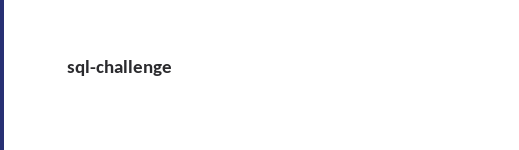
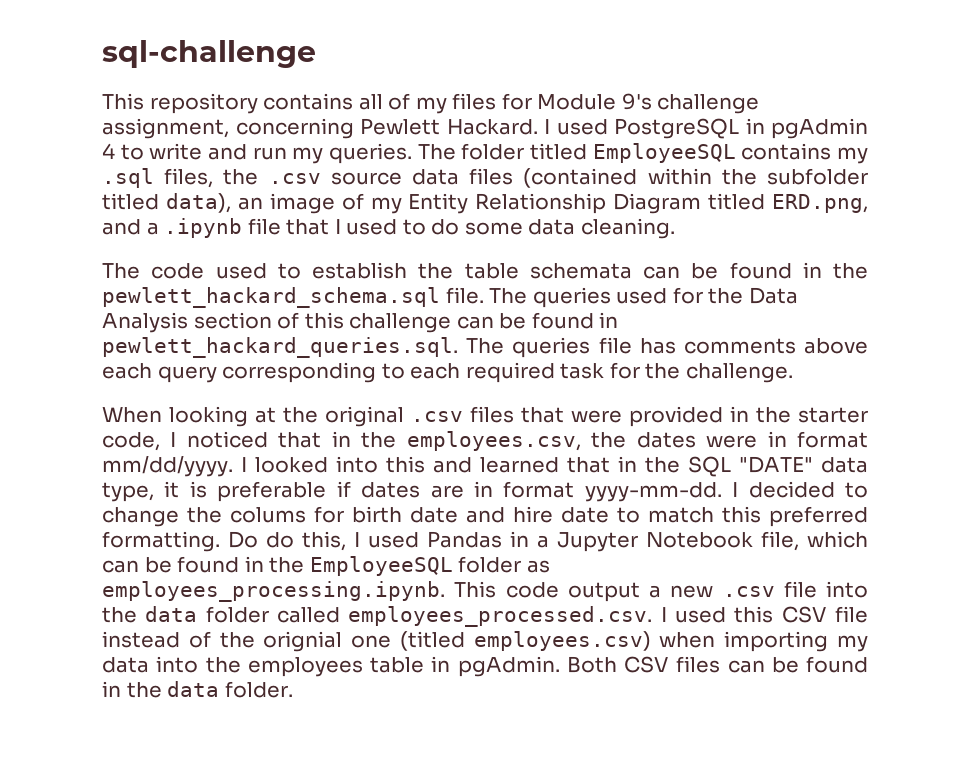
+ This repository contains all of my files for Module 9's challenge assignment, concerning Pewlett Hackard. I used PostgreSQL in pgAdmin 4 to write and run my queries. The folder titled EmployeeSQL contains my .sql files, the .csv source data files (contained within the subfolder titled data), an image of my Entity Relationship Diagram titled ERD.png, and a .ipynb file that I used to do some data cleaning.
+ The code used to establish the table schemata can be found in the pewlett_hackard_schema.sql file. The queries used for the Data Analysis section of this challenge can be found in pewlett_hackard_queries.sql. The queries file has comments above each query corresponding to each required task for the challenge.
+ When looking at the original .csv files that were provided in the starter code, I noticed that in the employees.csv, the dates were in format mm/dd/yyyy. I looked into this and learned that in the SQL "DATE" data type, it is preferable if dates are in format yyyy-mm-dd. I decided to change the colums for birth date and hire date to match this preferred formatting. Do do this, I used Pandas in a Jupyter Notebook file, which can be found in the EmployeeSQL folder as employees_processing.ipynb. This code output a new .csv file into the data folder called employees_processed.csv. I used this CSV file instead of the orignial one (titled employees.csv) when importing my data into the employees table in pgAdmin. Both CSV files can be found in the data folder.

